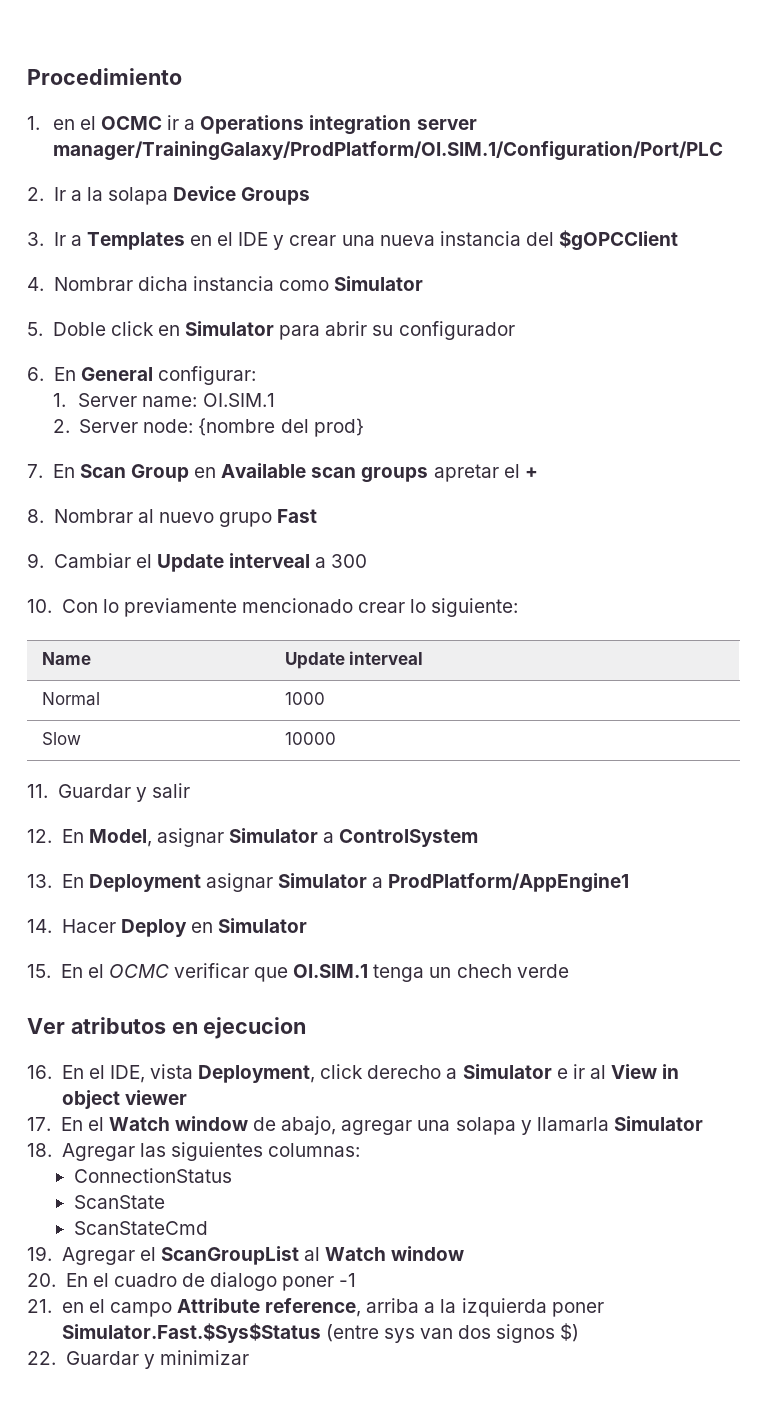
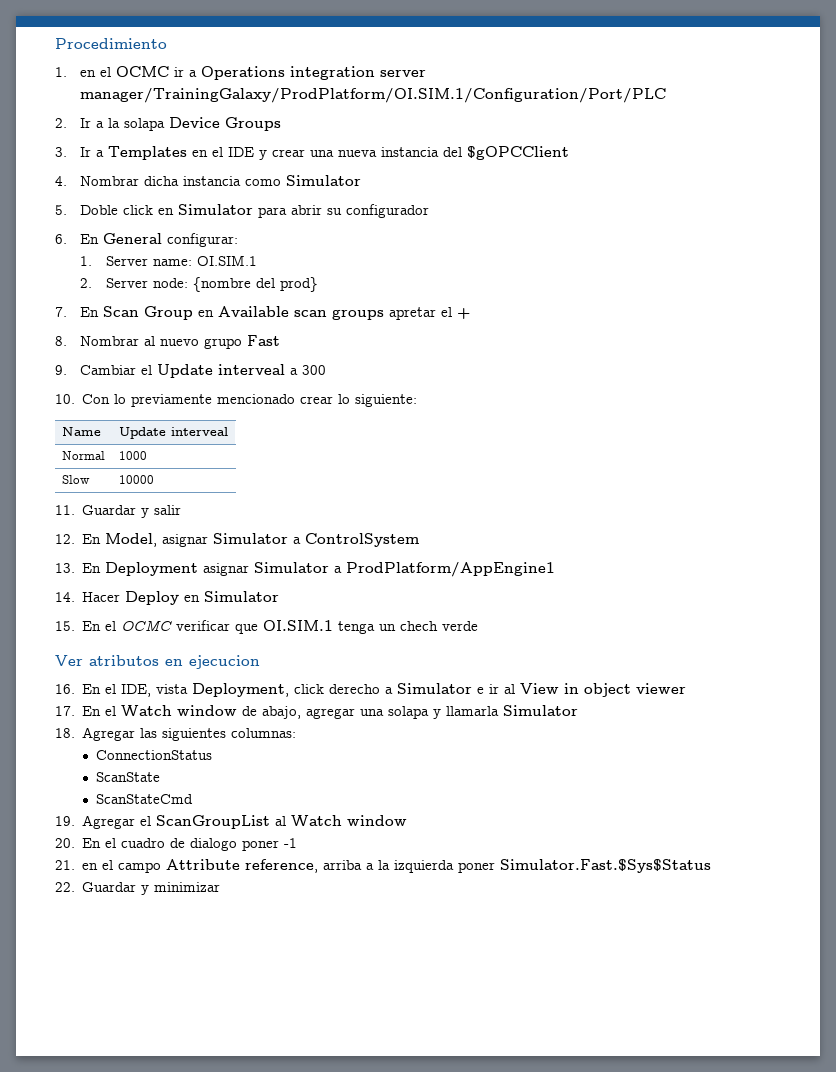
- 21. en el campo Attribute reference, arriba a la izquierda poner Simulator.Fast.$Sys$Status (entre sys van dos signos $)
+ 21. en el campo Attribute reference, arriba a la izquierda poner Simulator.Fast.$Sys$Status

